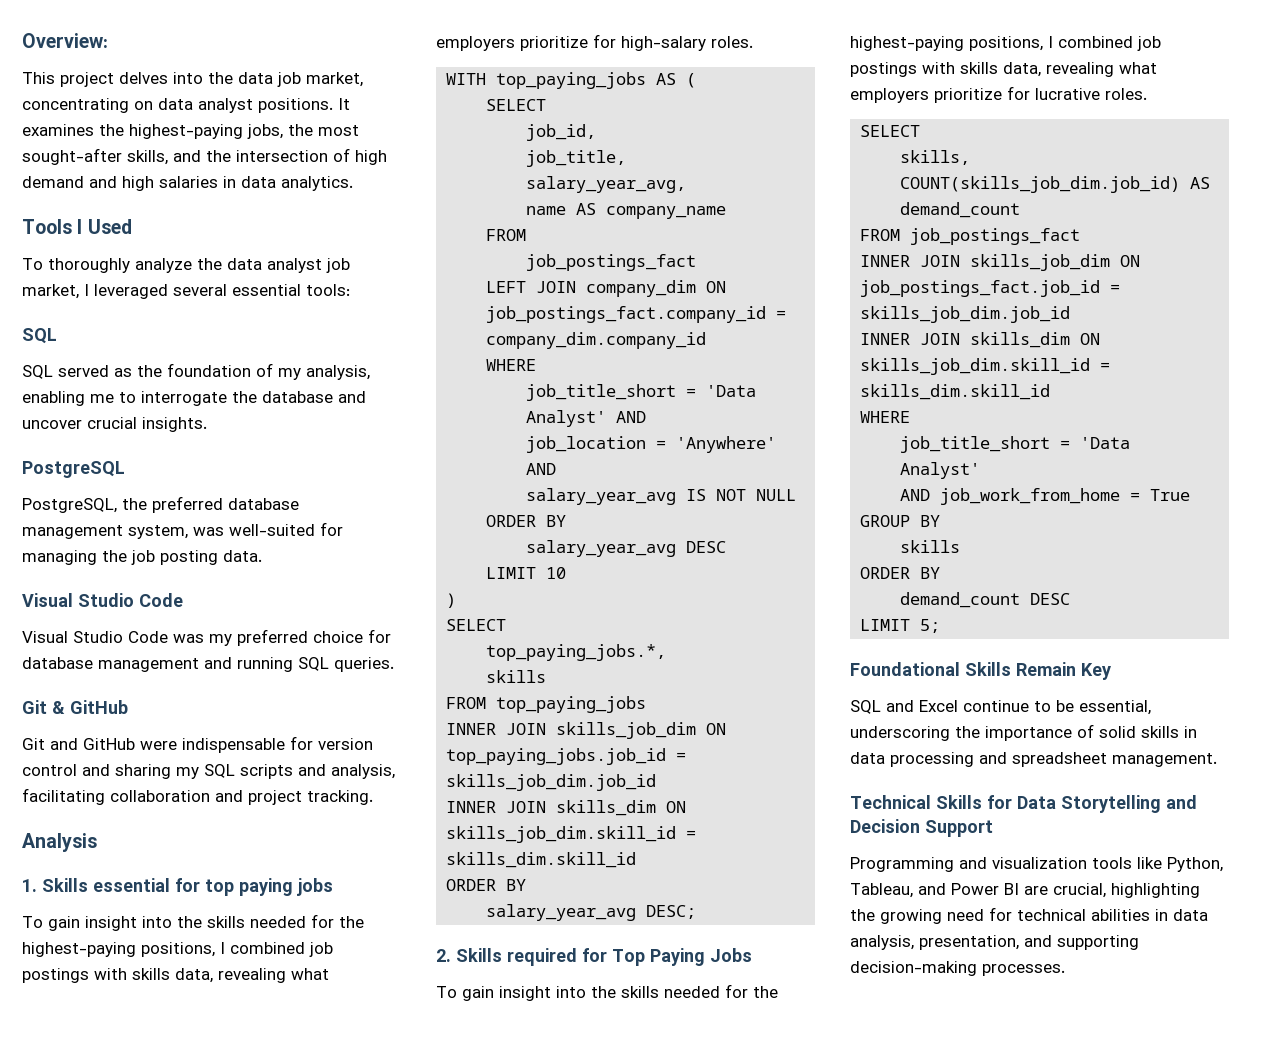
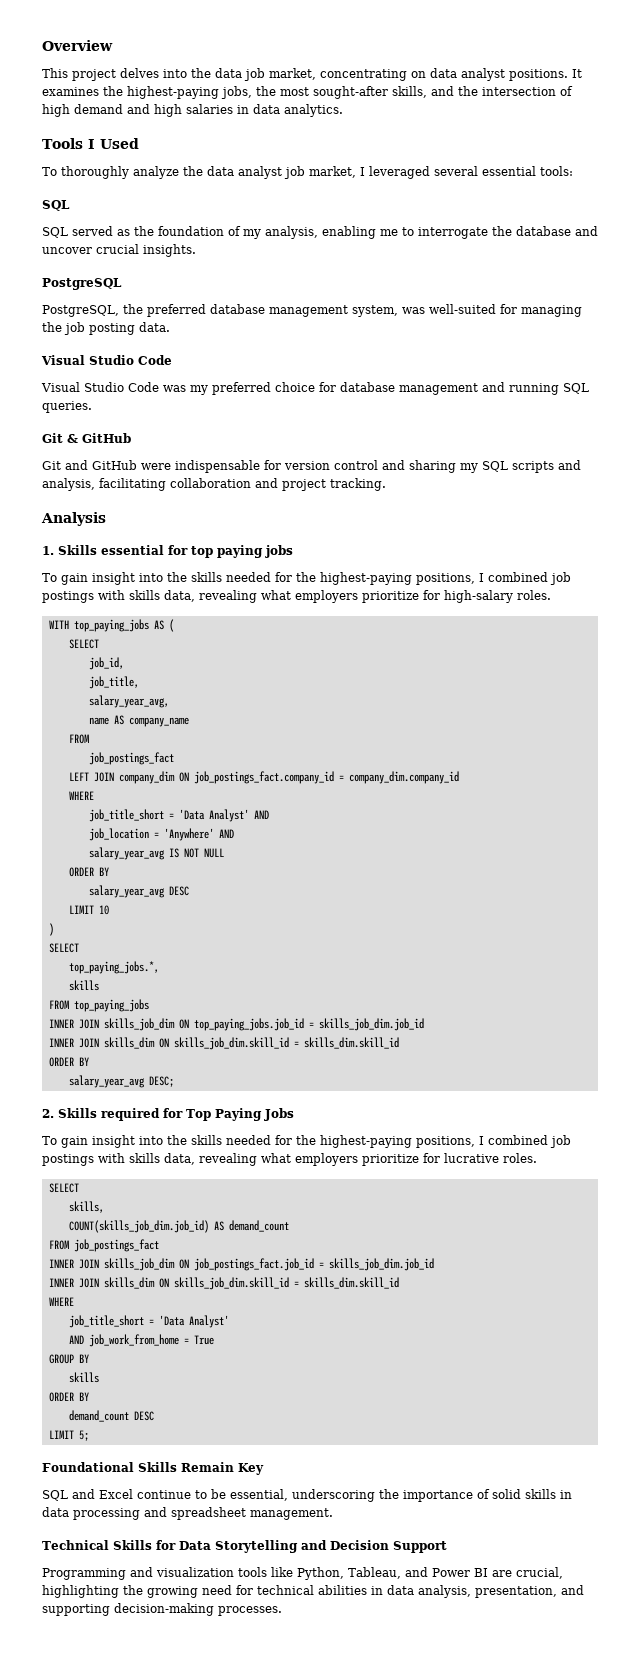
- Overview:
+ Overview

